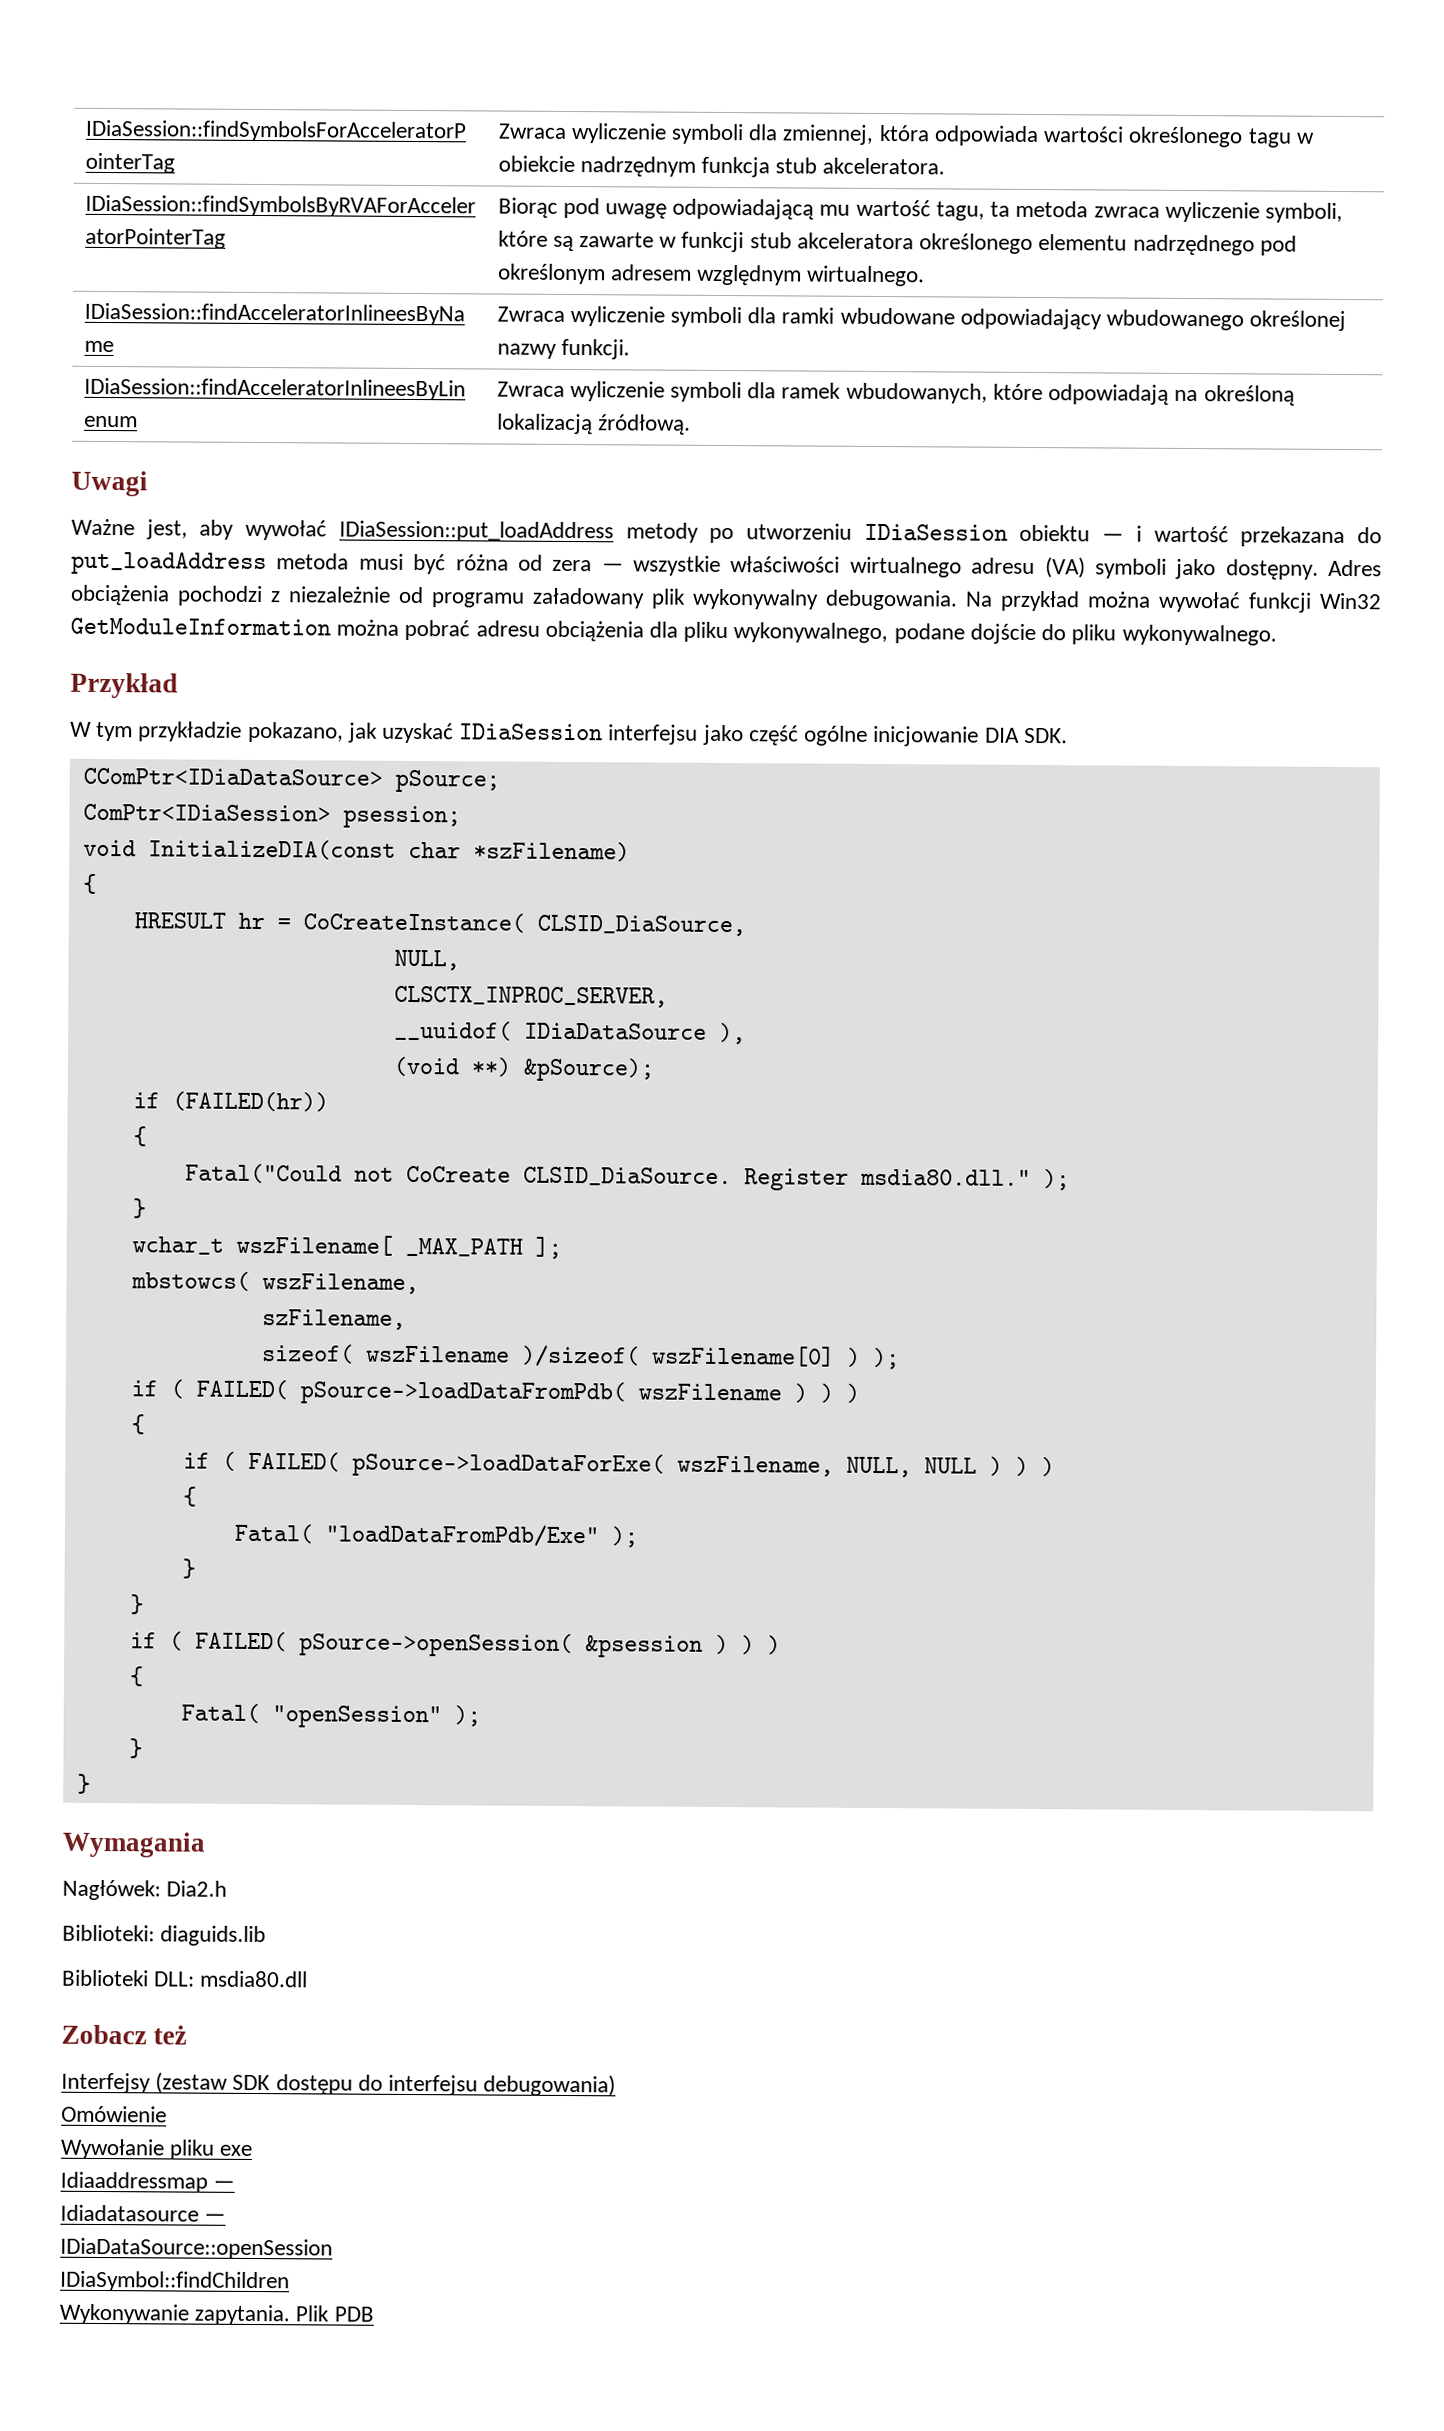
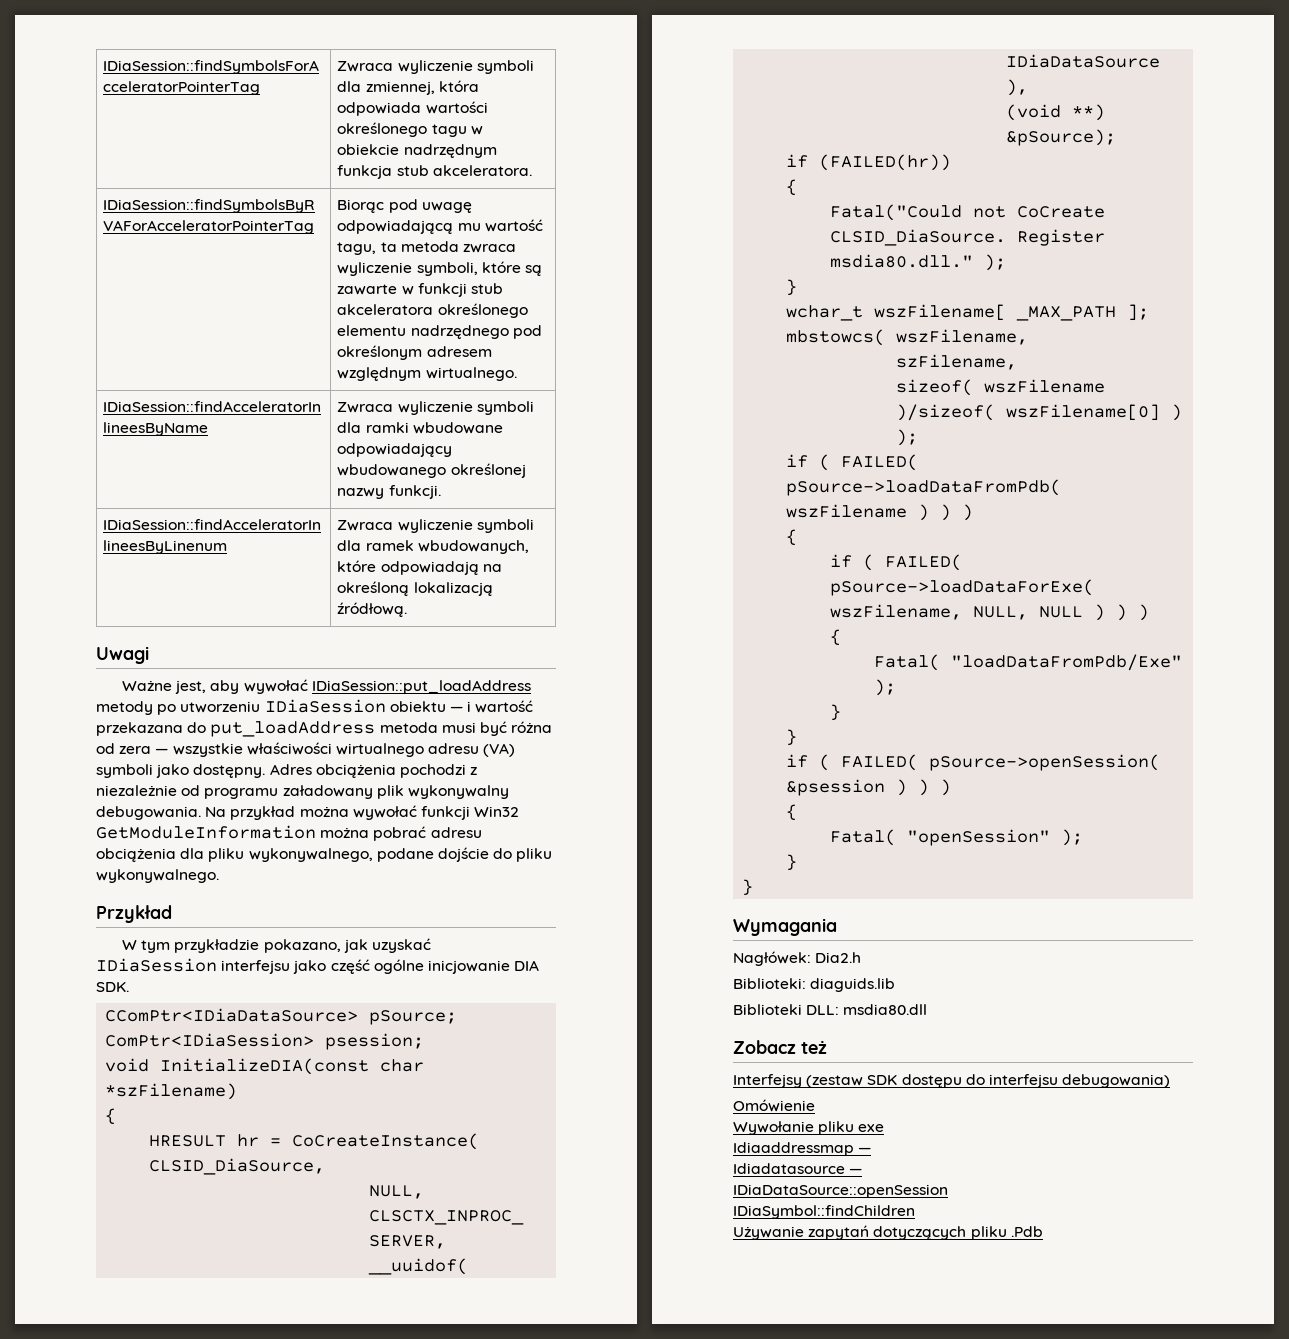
- Wykonywanie zapytania. Plik PDB
+ Używanie zapytań dotyczących pliku .Pdb

